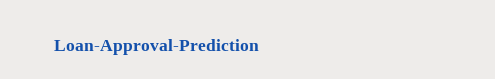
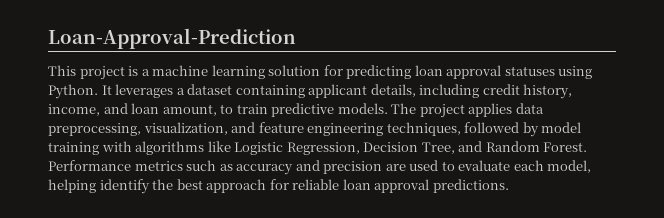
+ This project is a machine learning solution for predicting loan approval statuses using Python. It leverages a dataset containing applicant details, including credit history, income, and loan amount, to train predictive models. The project applies data preprocessing, visualization, and feature engineering techniques, followed by model training with algorithms like Logistic Regression, Decision Tree, and Random Forest. Performance metrics such as accuracy and precision are used to evaluate each model, helping identify the best approach for reliable loan approval predictions.

